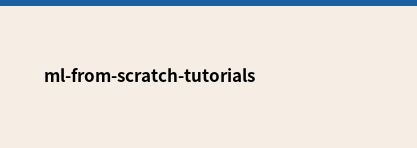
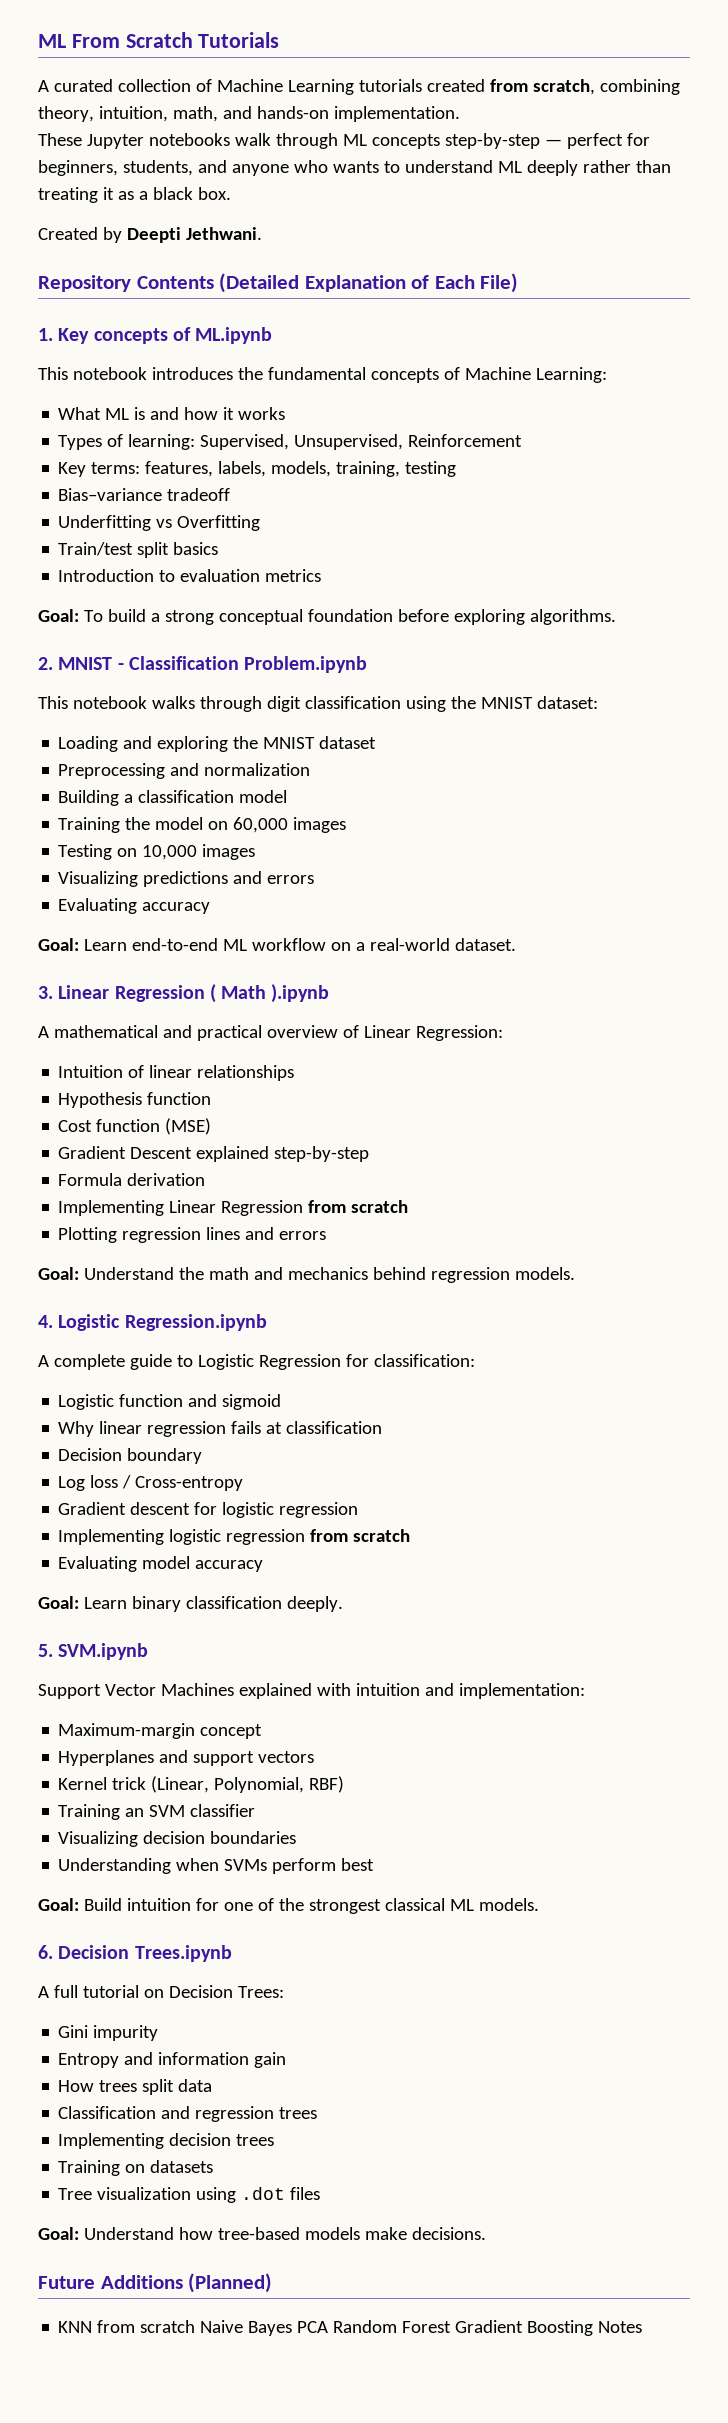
- ml-from-scratch-tutorials
+ ML From Scratch Tutorials
+ A curated collection of Machine Learning tutorials created from scratch, combining theory, intuition, math, and hands-on implementation.
+ These Jupyter notebooks walk through ML concepts step-by-step — perfect for beginners, students, and anyone who wants to understand ML deeply rather than treating it as a black box.
+ Created by Deepti Jethwani.
+ Repository Contents (Detailed Explanation of Each File)
+ 1. Key concepts of ML.ipynb
+ This notebook introduces the fundamental concepts of Machine Learning:
+ What ML is and how it works
+ Types of learning: Supervised, Unsupervised, Reinforcement
+ Key terms: features, labels, models, training, testing
+ Bias–variance tradeoff
+ Underfitting vs Overfitting
+ Train/test split basics
+ Introduction to evaluation metrics
+ Goal: To build a strong conceptual foundation before exploring algorithms.
+ 2. MNIST - Classification Problem.ipynb
+ This notebook walks through digit classification using the MNIST dataset:
+ Loading and exploring the MNIST dataset
+ Preprocessing and normalization
+ Building a classification model
+ Training the model on 60,000 images
+ Testing on 10,000 images
+ Visualizing predictions and errors
+ Evaluating accuracy
+ Goal: Learn end-to-end ML workflow on a real-world dataset.
+ 3. Linear Regression ( Math ).ipynb
+ A mathematical and practical overview of Linear Regression:
+ Intuition of linear relationships
+ Hypothesis function
+ Cost function (MSE)
+ Gradient Descent explained step-by-step
+ Formula derivation
+ Implementing Linear Regression from scratch
+ Plotting regression lines and errors
+ Goal: Understand the math and mechanics behind regression models.
+ 4. Logistic Regression.ipynb
+ A complete guide to Logistic Regression for classification:
+ Logistic function and sigmoid
+ Why linear regression fails at classification
+ Decision boundary
+ Log loss / Cross-entropy
+ Gradient descent for logistic regression
+ Implementing logistic regression from scratch
+ Evaluating model accuracy
+ Goal: Learn binary classification deeply.
+ 5. SVM.ipynb
+ Support Vector Machines explained with intuition and implementation:
+ Maximum-margin concept
+ Hyperplanes and support vectors
+ Kernel trick (Linear, Polynomial, RBF)
+ Training an SVM classifier
+ Visualizing decision boundaries
+ Understanding when SVMs perform best
+ Goal: Build intuition for one of the strongest classical ML models.
+ 6. Decision Trees.ipynb
+ A full tutorial on Decision Trees:
+ Gini impurity
+ Entropy and information gain
+ How trees split data
+ Classification and regression trees
+ Implementing decision trees
+ Training on datasets
+ Tree visualization using .dot files
+ Goal: Understand how tree-based models make decisions.
+ Future Additions (Planned)
+ KNN from scratch Naive Bayes PCA Random Forest Gradient Boosting Notes

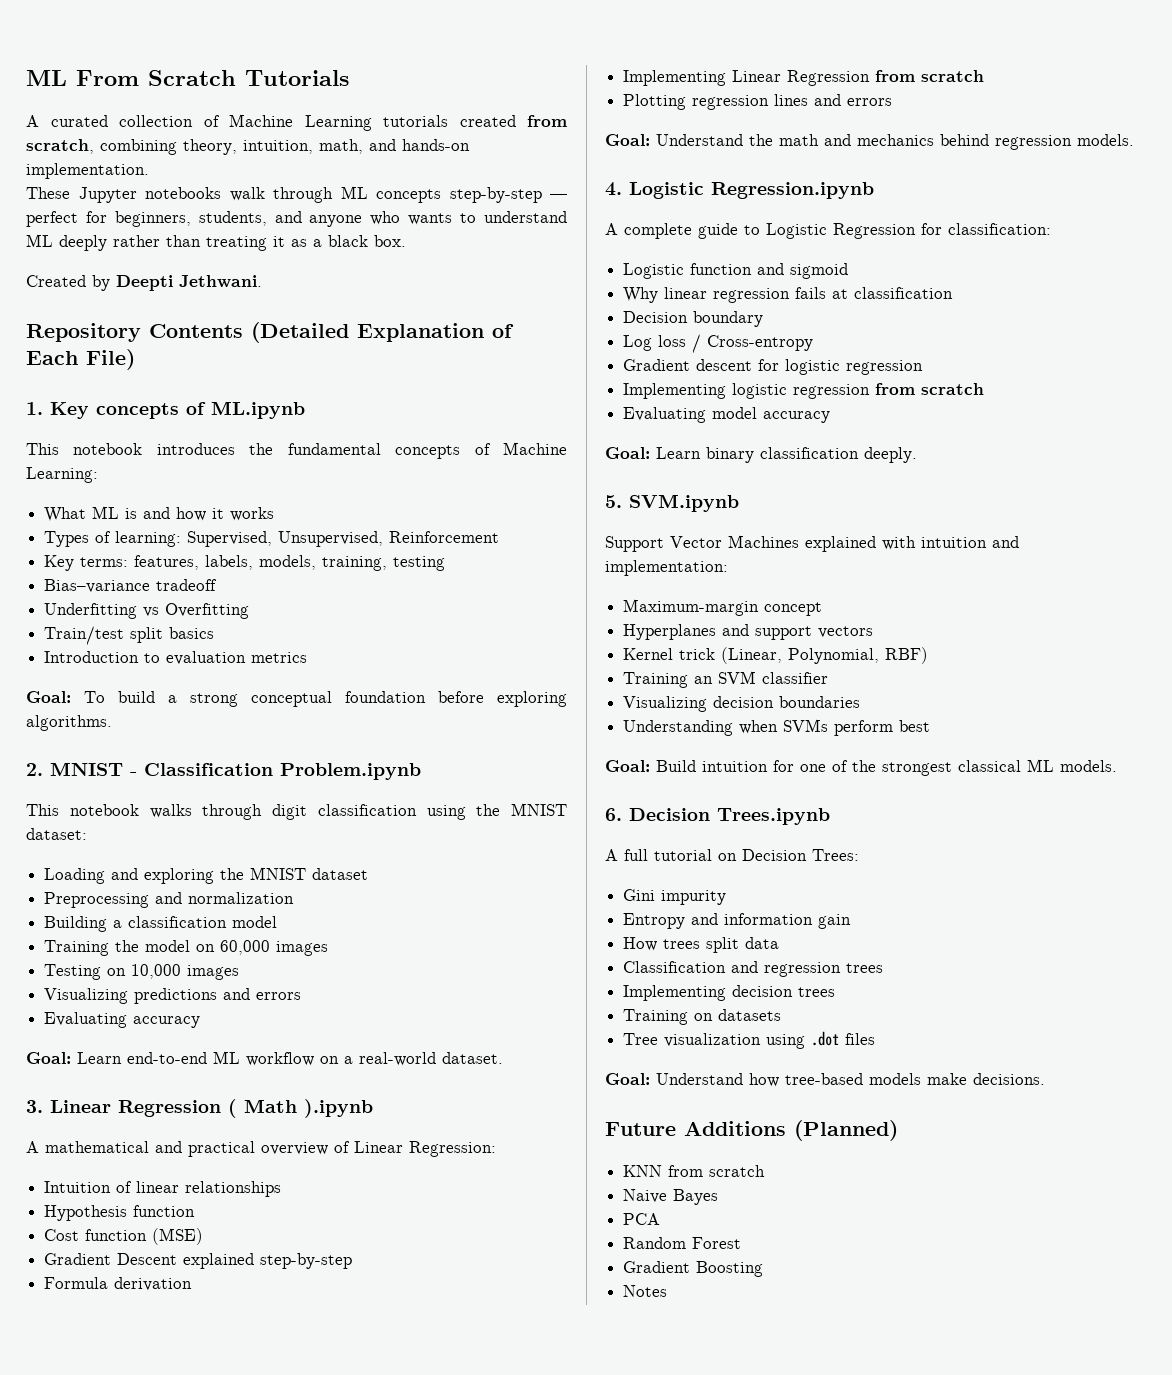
- KNN from scratch Naive Bayes PCA Random Forest Gradient Boosting Notes
+ KNN from scratch
+ Naive Bayes
+ PCA
+ Random Forest
+ Gradient Boosting
+ Notes

